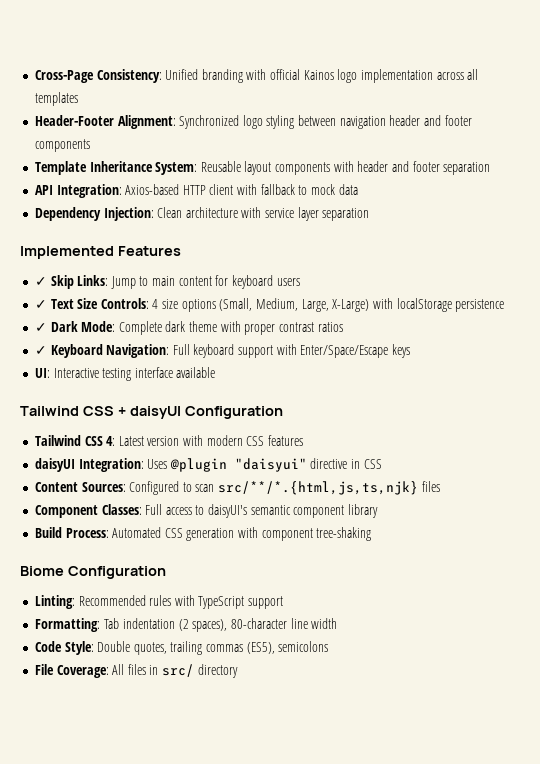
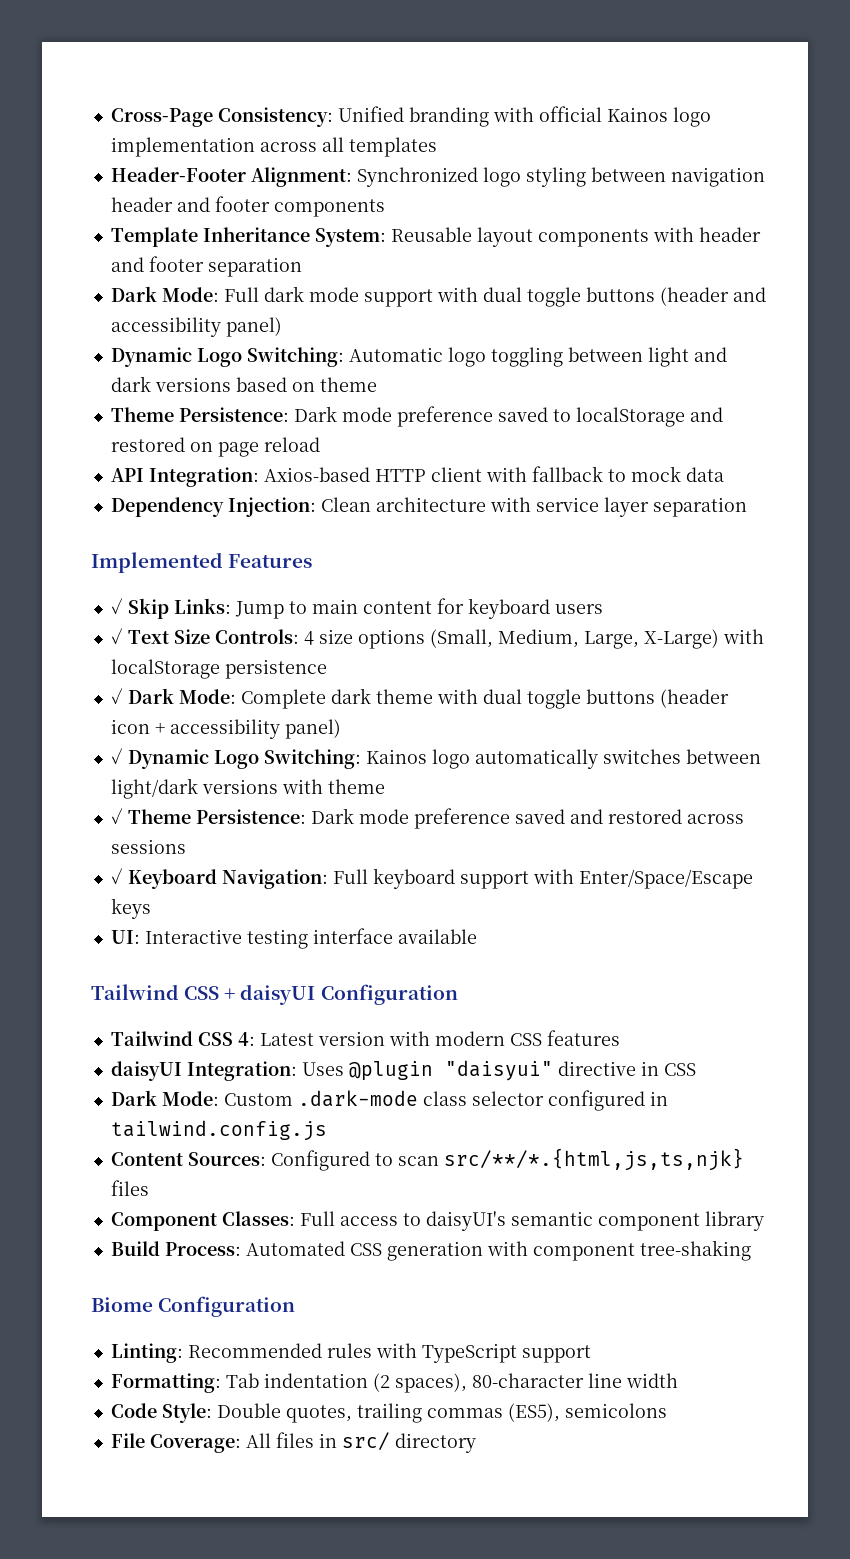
+ Dark Mode: Full dark mode support with dual toggle buttons (header and accessibility panel)
+ Dynamic Logo Switching: Automatic logo toggling between light and dark versions based on theme
+ Theme Persistence: Dark mode preference saved to localStorage and restored on page reload
- ✓ Dark Mode: Complete dark theme with proper contrast ratios
+ ✓ Dark Mode: Complete dark theme with dual toggle buttons (header icon + accessibility panel)
+ ✓ Dynamic Logo Switching: Kainos logo automatically switches between light/dark versions with theme
+ ✓ Theme Persistence: Dark mode preference saved and restored across sessions
+ Dark Mode: Custom .dark-mode class selector configured in tailwind.config.js

